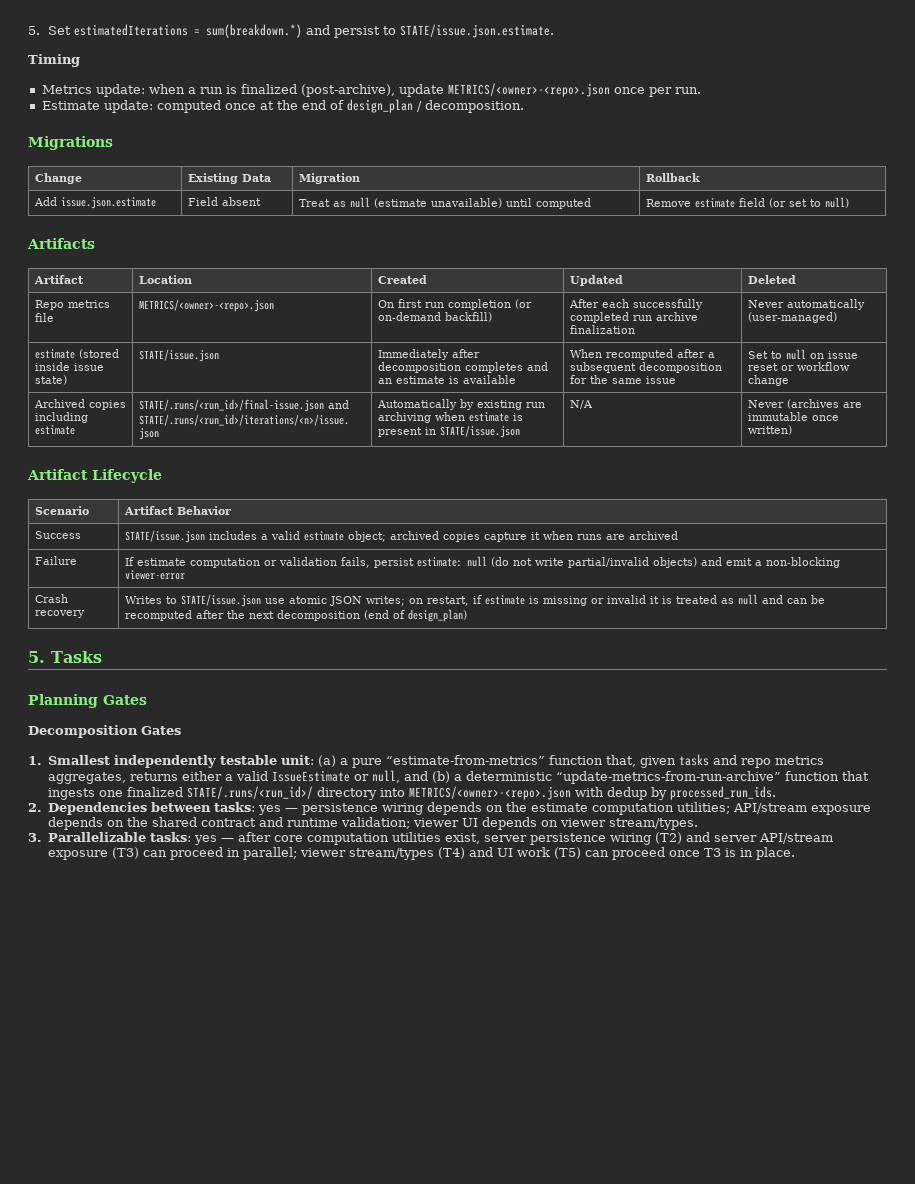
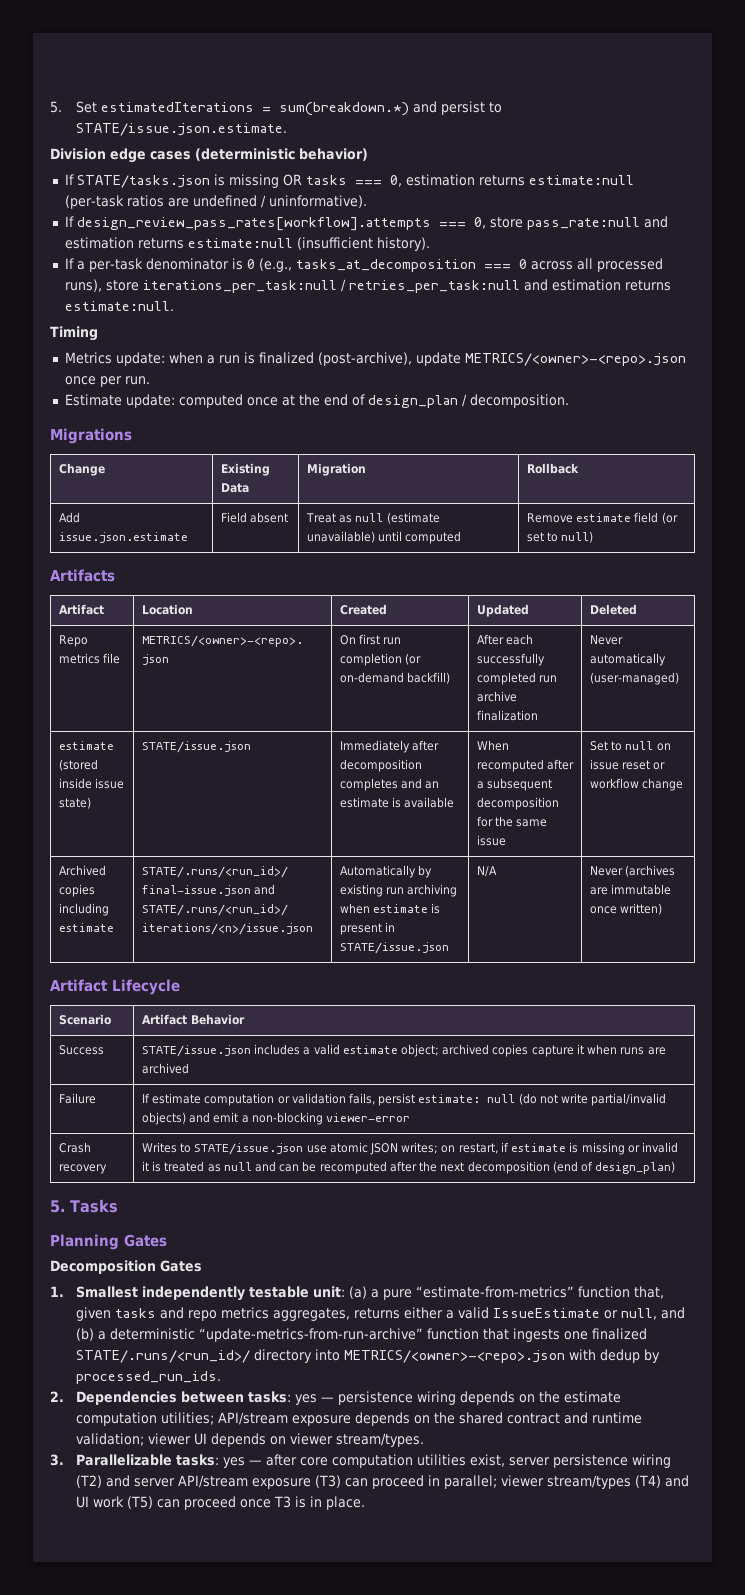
+ Division edge cases (deterministic behavior)
+ If STATE/tasks.json is missing OR tasks === 0, estimation returns estimate:null (per-task ratios are undefined / uninformative).
+ If design_review_pass_rates[workflow].attempts === 0, store pass_rate:null and estimation returns estimate:null (insufficient history).
+ If a per-task denominator is 0 (e.g., tasks_at_decomposition === 0 across all processed runs), store iterations_per_task:null / retries_per_task:null and estimation returns estimate:null.

